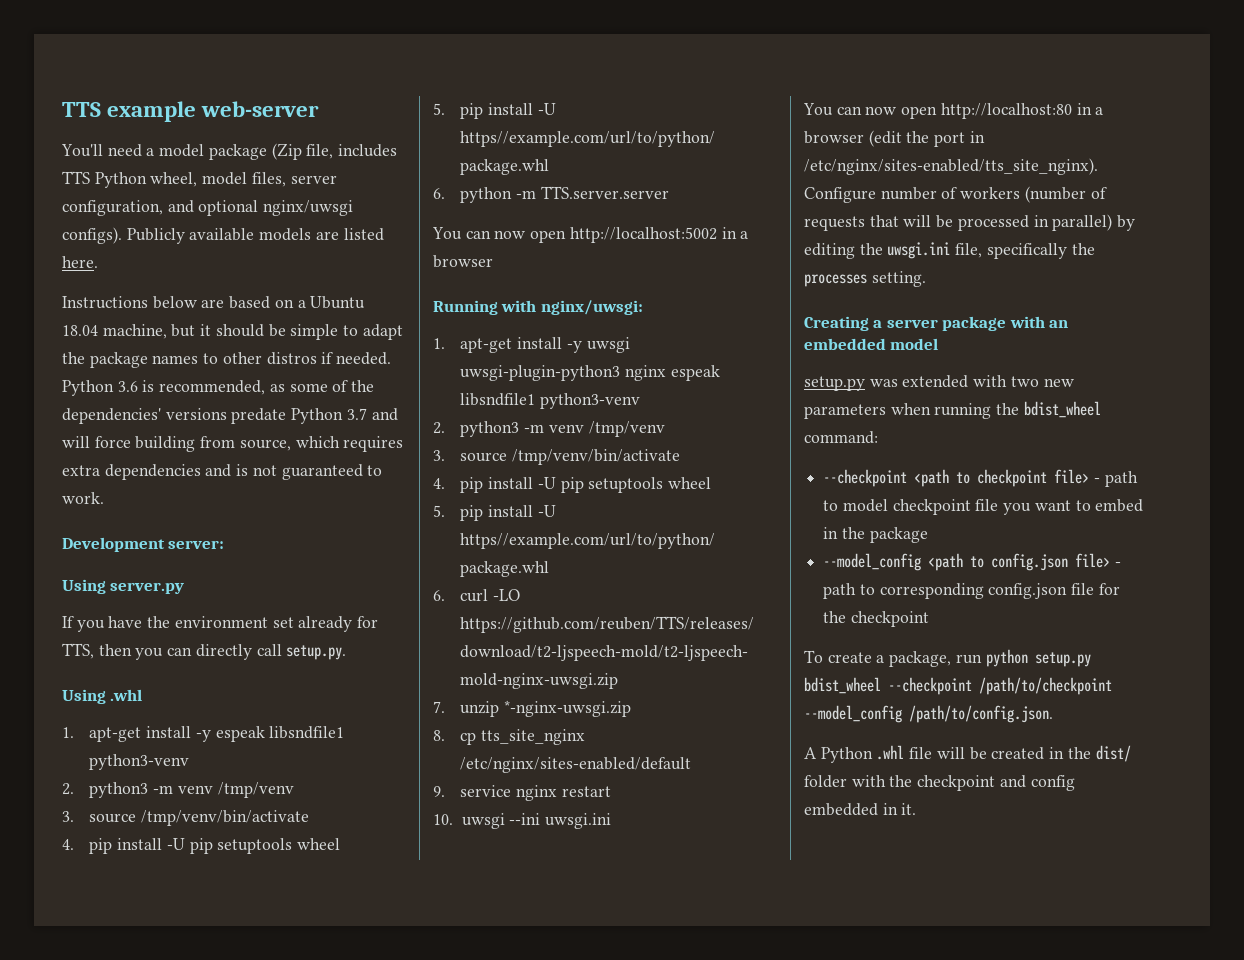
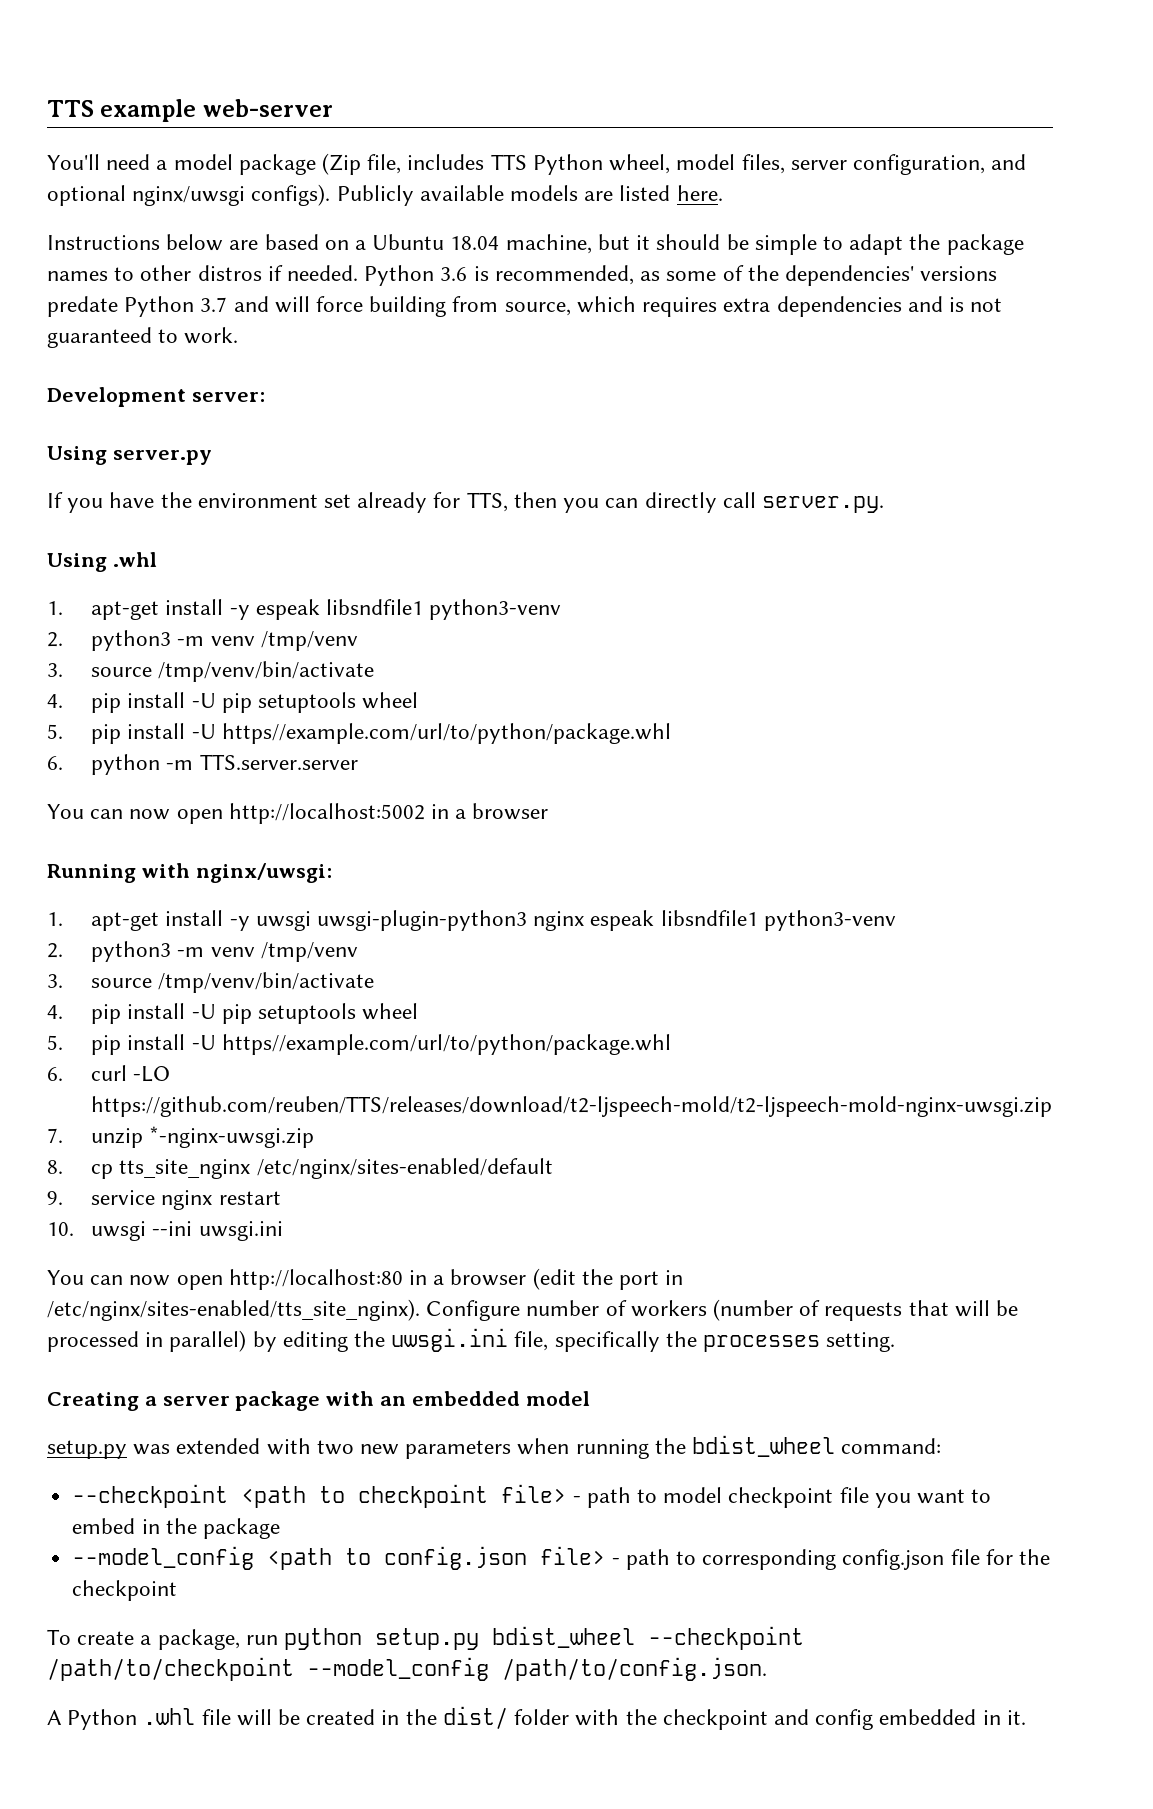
- If you have the environment set already for TTS, then you can directly call setup.py.
+ If you have the environment set already for TTS, then you can directly call server.py.

